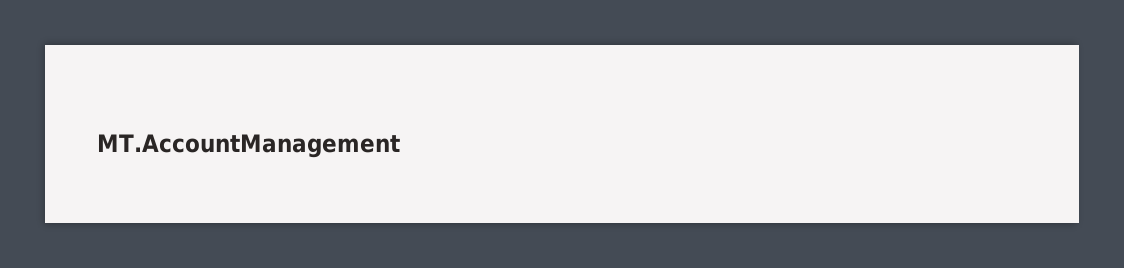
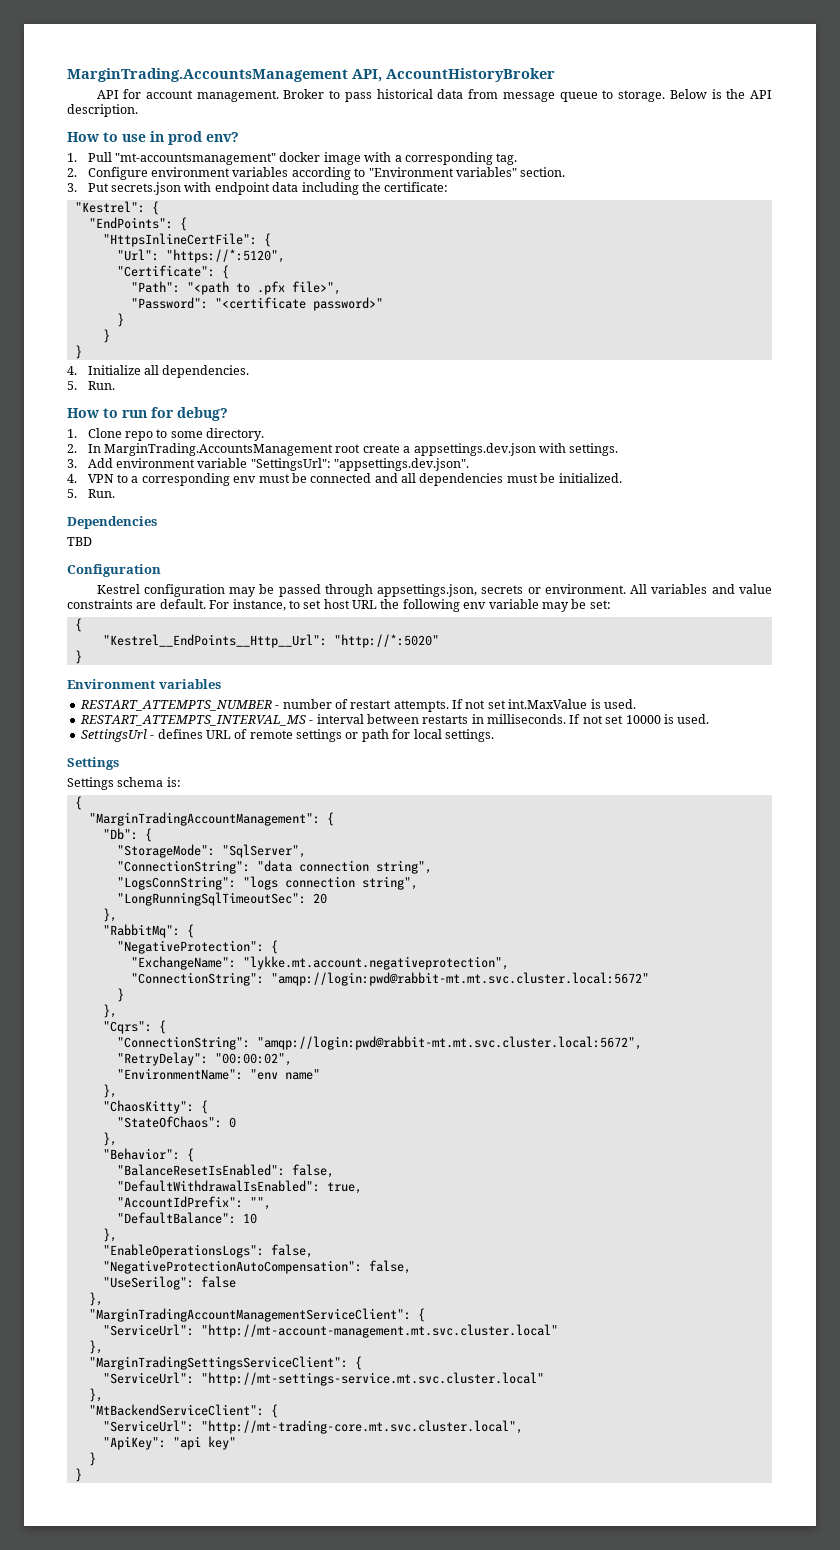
- MT.AccountManagement
+ MarginTrading.AccountsManagement API, AccountHistoryBroker
+ API for account management. Broker to pass historical data from message queue to storage. Below is the API description.
+ How to use in prod env?
+ 1. Pull "mt-accountsmanagement" docker image with a corresponding tag.
+ 2. Configure environment variables according to "Environment variables" section.
+ 3. Put secrets.json with endpoint data including the certificate:
+ "Kestrel": {
+ "EndPoints": {
+ "HttpsInlineCertFile": {
+ "Url": "https://*:5120",
+ "Certificate": {
+ "Path": "<path to .pfx file>",
+ "Password": "<certificate password>"
+ }
+ }
+ }
+ 4. Initialize all dependencies.
+ 5. Run.
+ How to run for debug?
+ 1. Clone repo to some directory.
+ 2. In MarginTrading.AccountsManagement root create a appsettings.dev.json with settings.
+ 3. Add environment variable "SettingsUrl": "appsettings.dev.json".
+ 4. VPN to a corresponding env must be connected and all dependencies must be initialized.
+ 5. Run.
+ Dependencies
+ TBD
+ Configuration
+ Kestrel configuration may be passed through appsettings.json, secrets or environment. All variables and value constraints are default. For instance, to set host URL the following env variable may be set:
+ {
+ "Kestrel__EndPoints__Http__Url": "http://*:5020"
+ }
+ Environment variables
+ RESTART_ATTEMPTS_NUMBER - number of restart attempts. If not set int.MaxValue is used.
+ RESTART_ATTEMPTS_INTERVAL_MS - interval between restarts in milliseconds. If not set 10000 is used.
+ SettingsUrl - defines URL of remote settings or path for local settings.
+ Settings
+ Settings schema is:
+ {
+ "MarginTradingAccountManagement": {
+ "Db": {
+ "StorageMode": "SqlServer",
+ "ConnectionString": "data connection string",
+ "LogsConnString": "logs connection string",
+ "LongRunningSqlTimeoutSec": 20
+ },
+ "RabbitMq": {
+ "NegativeProtection": {
+ "ExchangeName": "lykke.mt.account.negativeprotection",
+ "ConnectionString": "amqp://login:pwd@rabbit-mt.mt.svc.cluster.local:5672"
+ }
+ },
+ "Cqrs": {
+ "ConnectionString": "amqp://login:pwd@rabbit-mt.mt.svc.cluster.local:5672",
+ "RetryDelay": "00:00:02",
+ "EnvironmentName": "env name"
+ },
+ "ChaosKitty": {
+ "StateOfChaos": 0
+ },
+ "Behavior": {
+ "BalanceResetIsEnabled": false,
+ "DefaultWithdrawalIsEnabled": true,
+ "AccountIdPrefix": "",
+ "DefaultBalance": 10
+ },
+ "EnableOperationsLogs": false,
+ "NegativeProtectionAutoCompensation": false,
+ "UseSerilog": false
+ },
+ "MarginTradingAccountManagementServiceClient": {
+ "ServiceUrl": "http://mt-account-management.mt.svc.cluster.local"
+ },
+ "MarginTradingSettingsServiceClient": {
+ "ServiceUrl": "http://mt-settings-service.mt.svc.cluster.local"
+ },
+ "MtBackendServiceClient": {
+ "ServiceUrl": "http://mt-trading-core.mt.svc.cluster.local",
+ "ApiKey": "api key"
+ }
+ }

